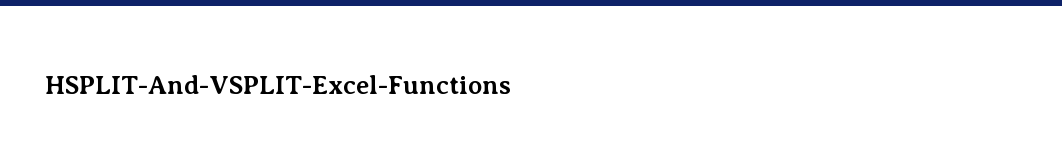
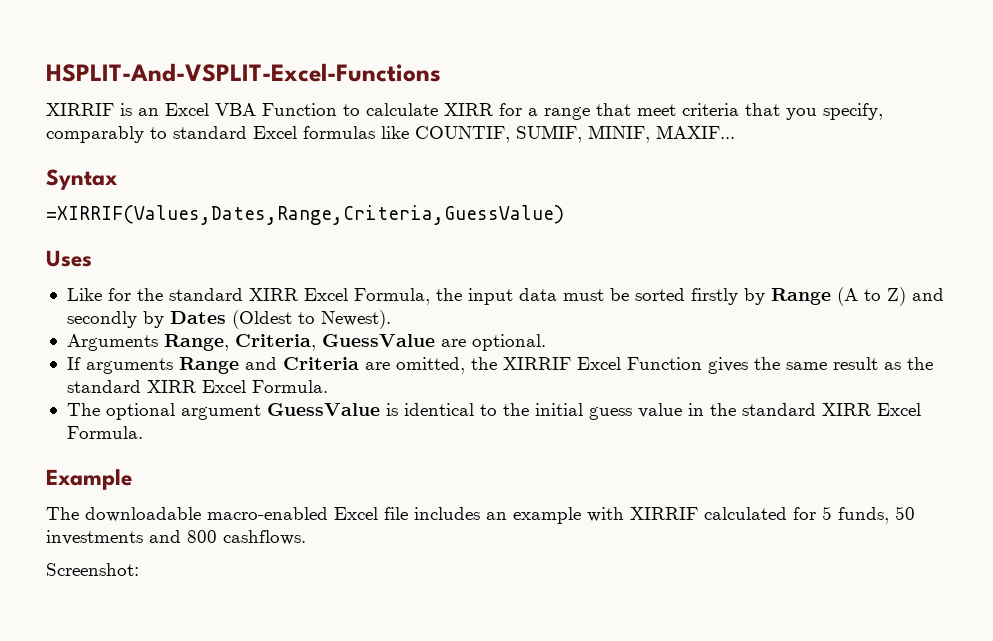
+ XIRRIF is an Excel VBA Function to calculate XIRR for a range that meet criteria that you specify, comparably to standard Excel formulas like COUNTIF, SUMIF, MINIF, MAXIF...
+ Syntax
+ =XIRRIF(Values,Dates,Range,Criteria,GuessValue)
+ Uses
+ Like for the standard XIRR Excel Formula, the input data must be sorted firstly by Range (A to Z) and secondly by Dates (Oldest to Newest).
+ Arguments Range, Criteria, GuessValue are optional.
+ If arguments Range and Criteria are omitted, the XIRRIF Excel Function gives the same result as the standard XIRR Excel Formula.
+ The optional argument GuessValue is identical to the initial guess value in the standard XIRR Excel Formula.
+ Example
+ The downloadable macro-enabled Excel file includes an example with XIRRIF calculated for 5 funds, 50 investments and 800 cashflows.
+ Screenshot:

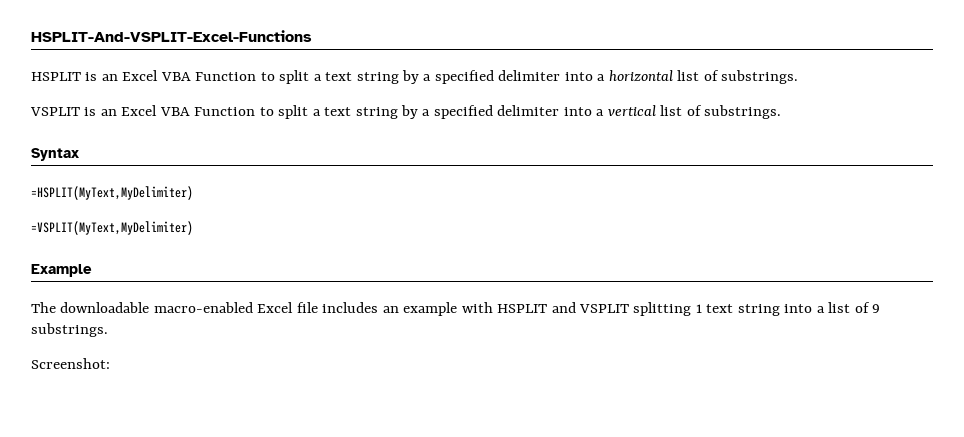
- XIRRIF is an Excel VBA Function to calculate XIRR for a range that meet criteria that you specify, comparably to standard Excel formulas like COUNTIF, SUMIF, MINIF, MAXIF...
+ HSPLIT is an Excel VBA Function to split a text string by a specified delimiter into a horizontal list of substrings.
+ VSPLIT is an Excel VBA Function to split a text string by a specified delimiter into a vertical list of substrings.
  Syntax
- =XIRRIF(Values,Dates,Range,Criteria,GuessValue)
- Uses
- Like for the standard XIRR Excel Formula, the input data must be sorted firstly by Range (A to Z) and secondly by Dates (Oldest to Newest).
- Arguments Range, Criteria, GuessValue are optional.
- If arguments Range and Criteria are omitted, the XIRRIF Excel Function gives the same result as the standard XIRR Excel Formula.
- The optional argument GuessValue is identical to the initial guess value in the standard XIRR Excel Formula.
+ =HSPLIT(MyText,MyDelimiter)
+ =VSPLIT(MyText,MyDelimiter)
- The downloadable macro-enabled Excel file includes an example with XIRRIF calculated for 5 funds, 50 investments and 800 cashflows.
+ The downloadable macro-enabled Excel file includes an example with HSPLIT and VSPLIT splitting 1 text string into a list of 9 substrings.

